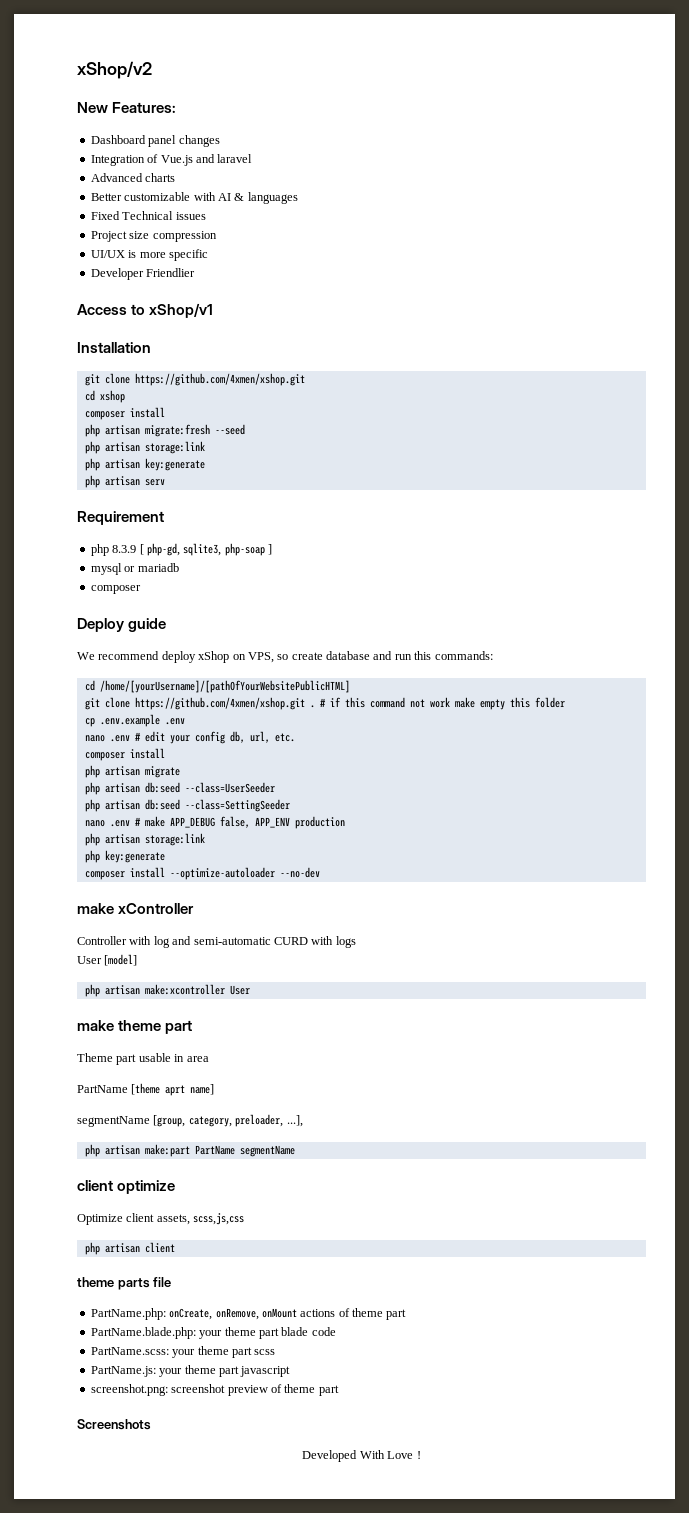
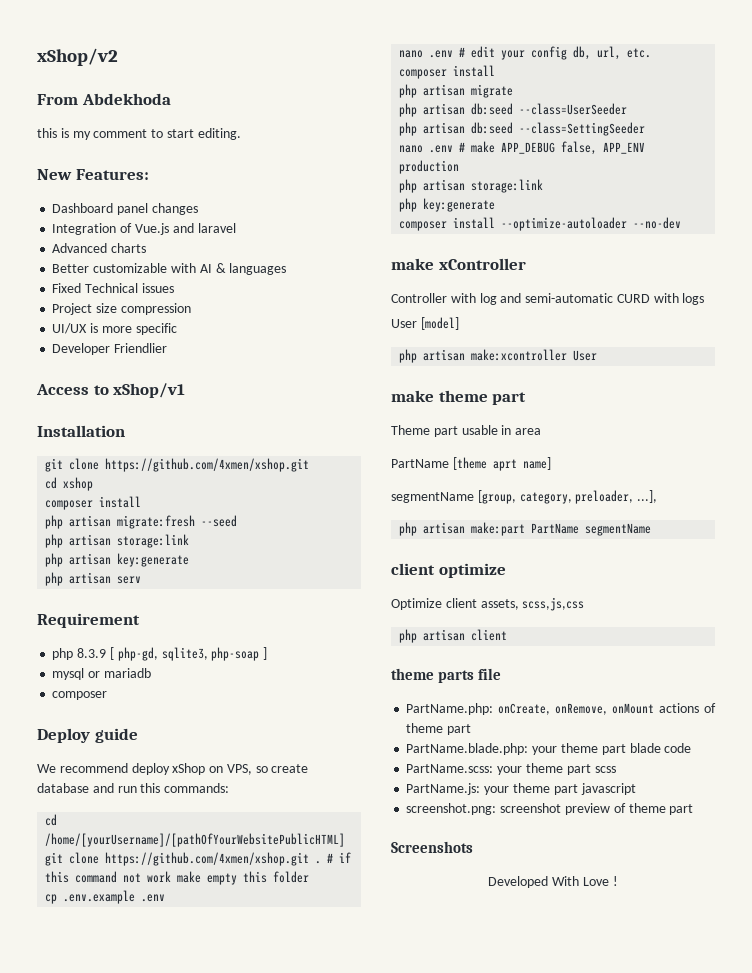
+ From Abdekhoda
+ this is my comment to start editing.

